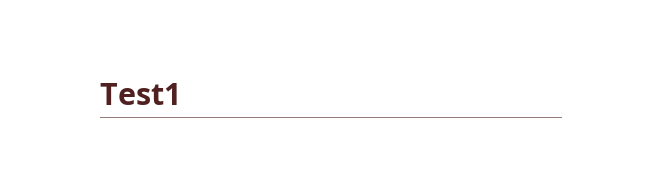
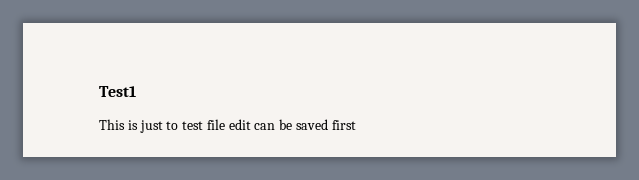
+ This is just to test file edit can be saved first

